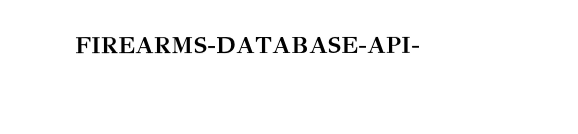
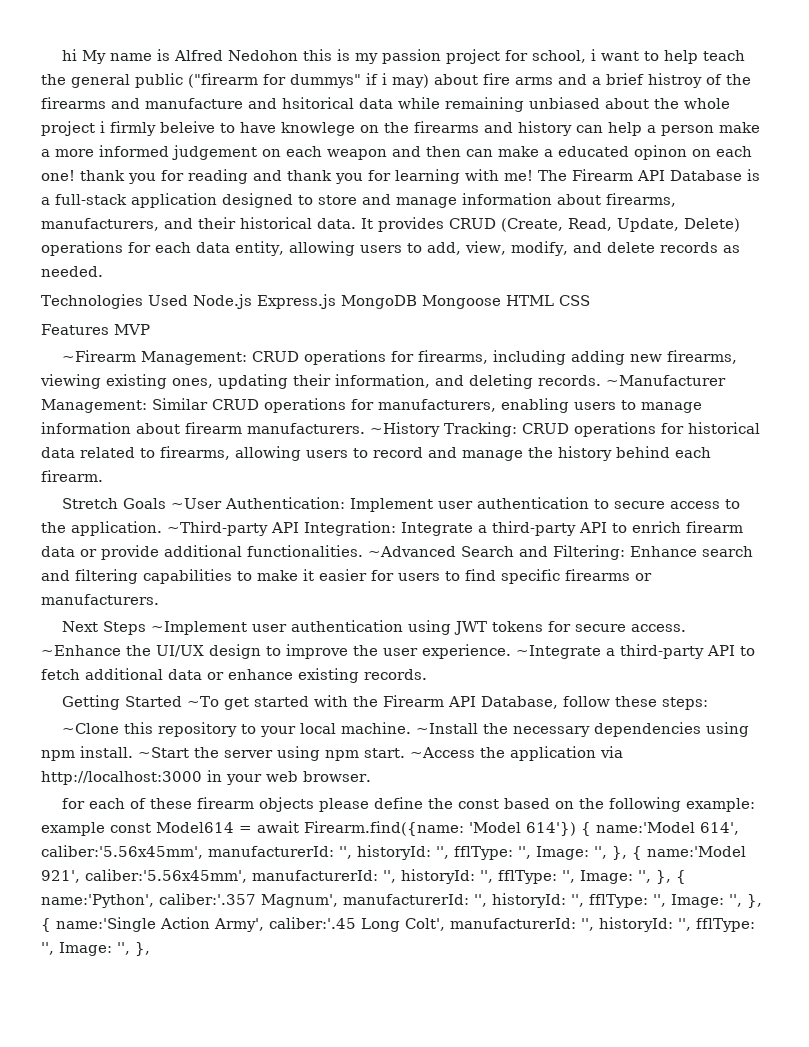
- FIREARMS-DATABASE-API-
+ hi My name is Alfred Nedohon this is my passion project for school, i want to help teach the general public ("firearm for dummys" if i may) about fire arms and a brief histroy of the firearms and manufacture and hsitorical data while remaining unbiased about the whole project i firmly beleive to have knowlege on the firearms and history can help a person make a more informed judgement on each weapon and then can make a educated opinon on each one! thank you for reading and thank you for learning with me! The Firearm API Database is a full-stack application designed to store and manage information about firearms, manufacturers, and their historical data. It provides CRUD (Create, Read, Update, Delete) operations for each data entity, allowing users to add, view, modify, and delete records as needed.
+ Technologies Used Node.js Express.js MongoDB Mongoose HTML CSS
+ Features MVP
+ ~Firearm Management: CRUD operations for firearms, including adding new firearms, viewing existing ones, updating their information, and deleting records. ~Manufacturer Management: Similar CRUD operations for manufacturers, enabling users to manage information about firearm manufacturers. ~History Tracking: CRUD operations for historical data related to firearms, allowing users to record and manage the history behind each firearm.
+ Stretch Goals ~User Authentication: Implement user authentication to secure access to the application. ~Third-party API Integration: Integrate a third-party API to enrich firearm data or provide additional functionalities. ~Advanced Search and Filtering: Enhance search and filtering capabilities to make it easier for users to find specific firearms or manufacturers.
+ Next Steps ~Implement user authentication using JWT tokens for secure access. ~Enhance the UI/UX design to improve the user experience. ~Integrate a third-party API to fetch additional data or enhance existing records.
+ Getting Started ~To get started with the Firearm API Database, follow these steps:
+ ~Clone this repository to your local machine. ~Install the necessary dependencies using npm install. ~Start the server using npm start. ~Access the application via http://localhost:3000 in your web browser.
+ for each of these firearm objects please define the const based on the following example: example const Model614 = await Firearm.find({name: 'Model 614'}) { name:'Model 614', caliber:'5.56x45mm', manufacturerId: '', historyId: '', fflType: '', Image: '', }, { name:'Model 921', caliber:'5.56x45mm', manufacturerId: '', historyId: '', fflType: '', Image: '', }, { name:'Python', caliber:'.357 Magnum', manufacturerId: '', historyId: '', fflType: '', Image: '', }, { name:'Single Action Army', caliber:'.45 Long Colt', manufacturerId: '', historyId: '', fflType: '', Image: '', },

